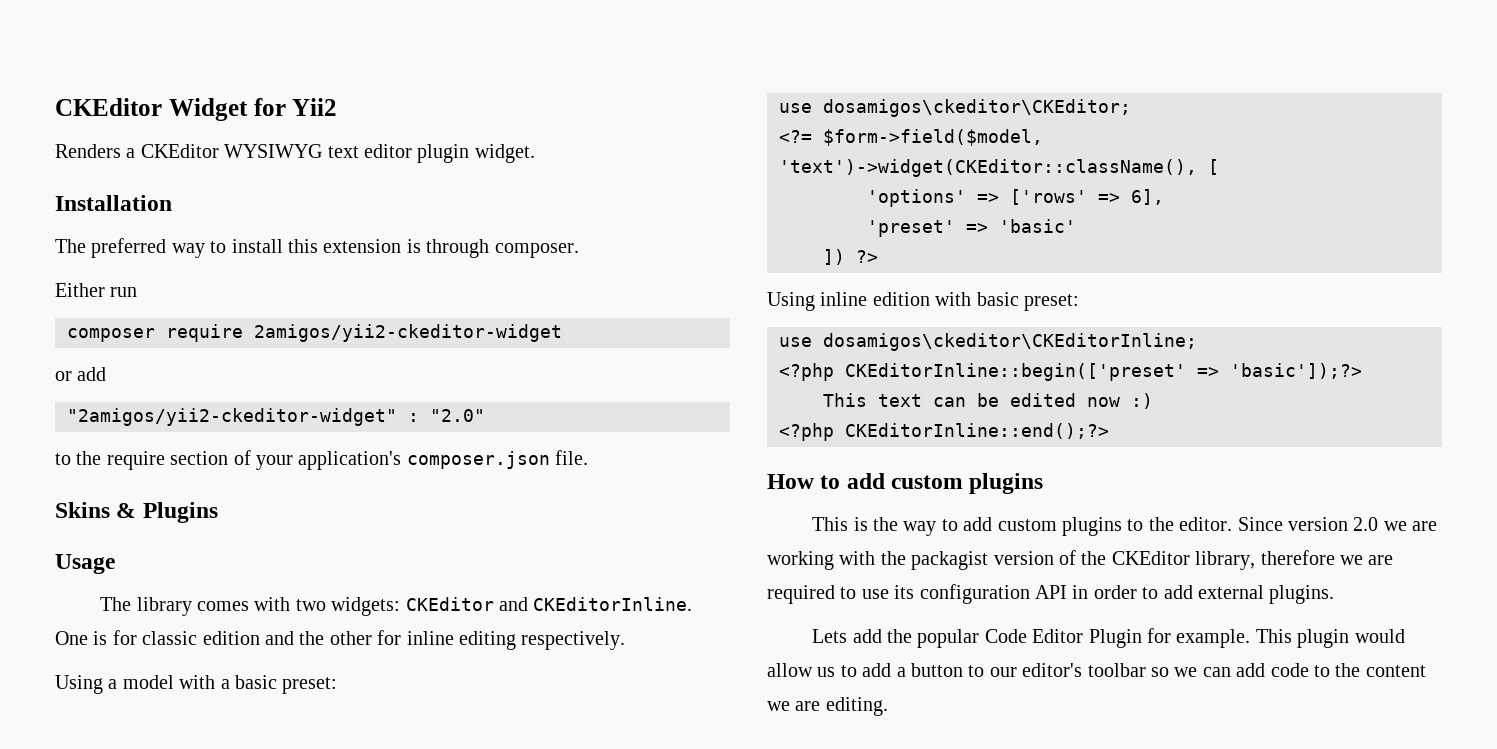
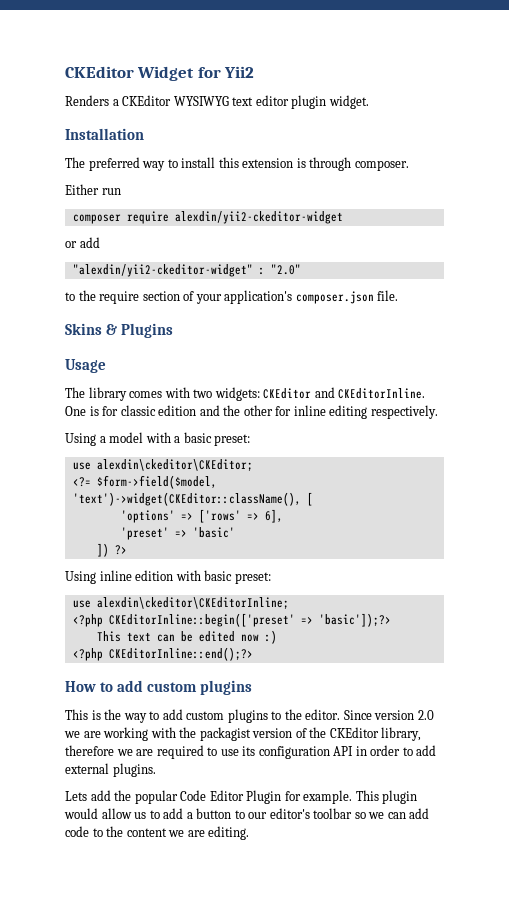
- composer require 2amigos/yii2-ckeditor-widget
+ composer require alexdin/yii2-ckeditor-widget
- "2amigos/yii2-ckeditor-widget" : "2.0"
+ "alexdin/yii2-ckeditor-widget" : "2.0"
- use dosamigos\ckeditor\CKEditor;
+ use alexdin\ckeditor\CKEditor;
- use dosamigos\ckeditor\CKEditorInline;
+ use alexdin\ckeditor\CKEditorInline;

